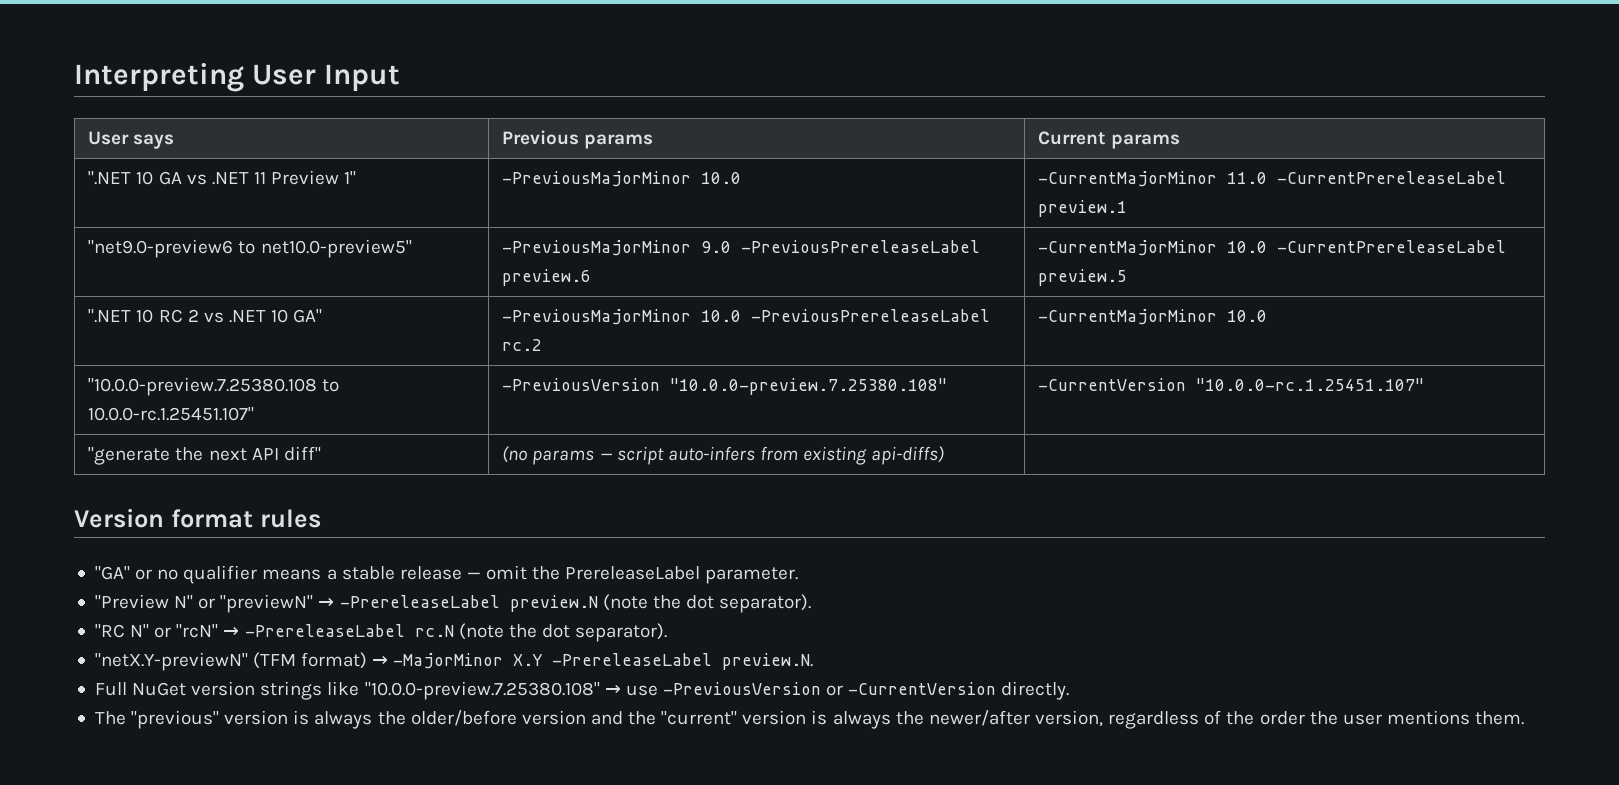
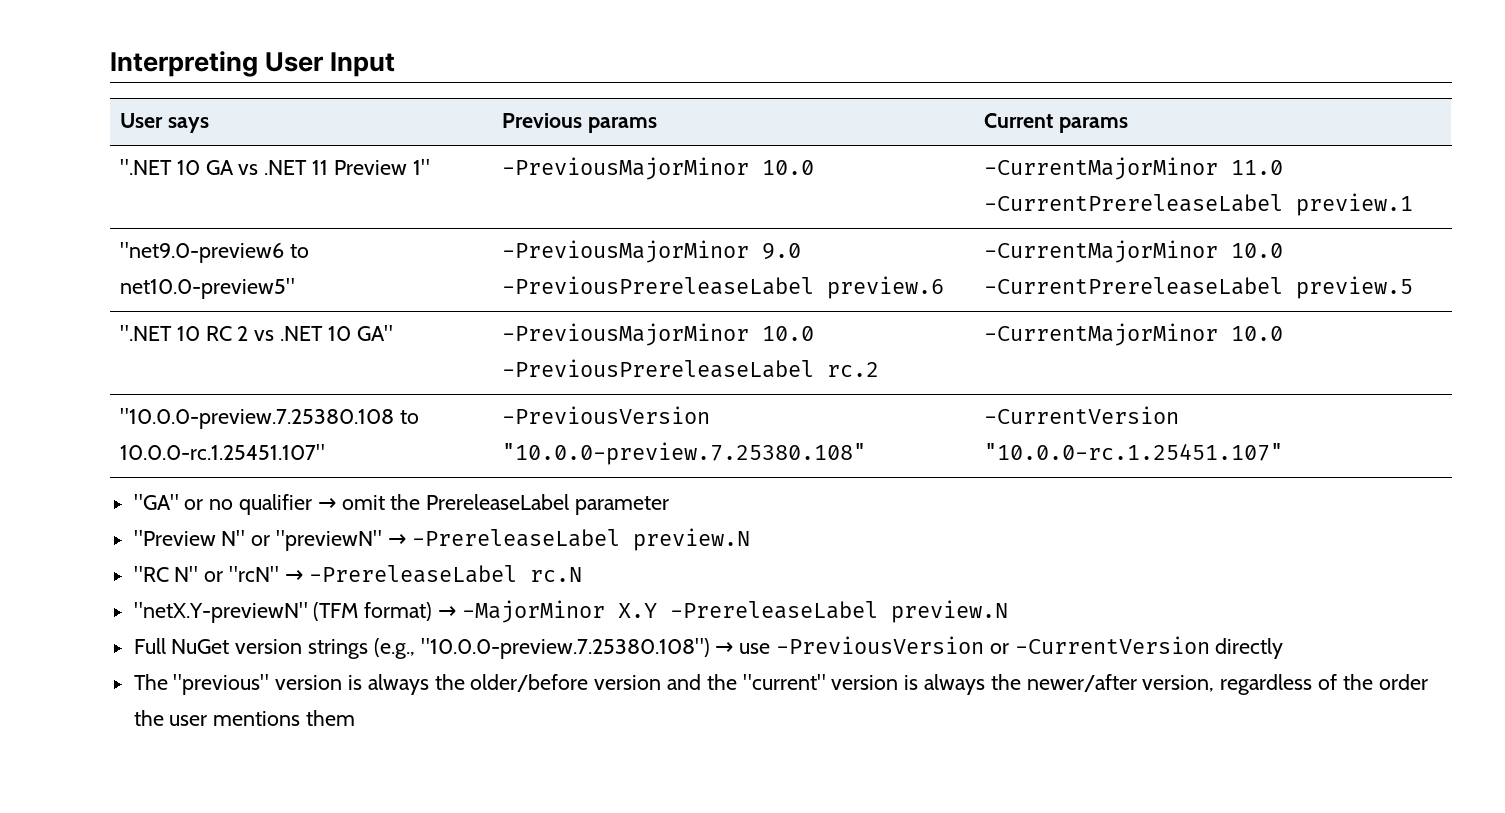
- "generate the next API diff" | (no params — script auto-infers from existing api-diffs) |
- Version format rules
- "GA" or no qualifier means a stable release — omit the PrereleaseLabel parameter.
+ "GA" or no qualifier → omit the PrereleaseLabel parameter
- "Preview N" or "previewN" → -PrereleaseLabel preview.N (note the dot separator).
+ "Preview N" or "previewN" → -PrereleaseLabel preview.N
- "RC N" or "rcN" → -PrereleaseLabel rc.N (note the dot separator).
+ "RC N" or "rcN" → -PrereleaseLabel rc.N
- "netX.Y-previewN" (TFM format) → -MajorMinor X.Y -PrereleaseLabel preview.N.
+ "netX.Y-previewN" (TFM format) → -MajorMinor X.Y -PrereleaseLabel preview.N
- Full NuGet version strings like "10.0.0-preview.7.25380.108" → use -PreviousVersion or -CurrentVersion directly.
+ Full NuGet version strings (e.g., "10.0.0-preview.7.25380.108") → use -PreviousVersion or -CurrentVersion directly
- The "previous" version is always the older/before version and the "current" version is always the newer/after version, regardless of the order the user mentions them.
+ The "previous" version is always the older/before version and the "current" version is always the newer/after version, regardless of the order the user mentions them

